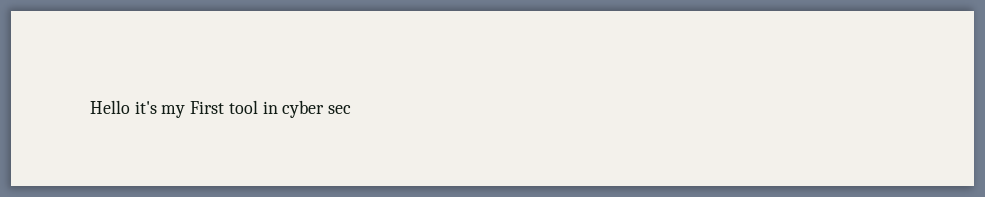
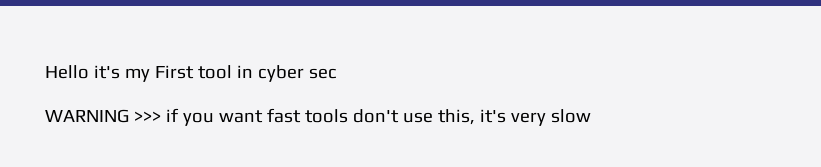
+ WARNING >>> if you want fast tools don't use this, it's very slow

